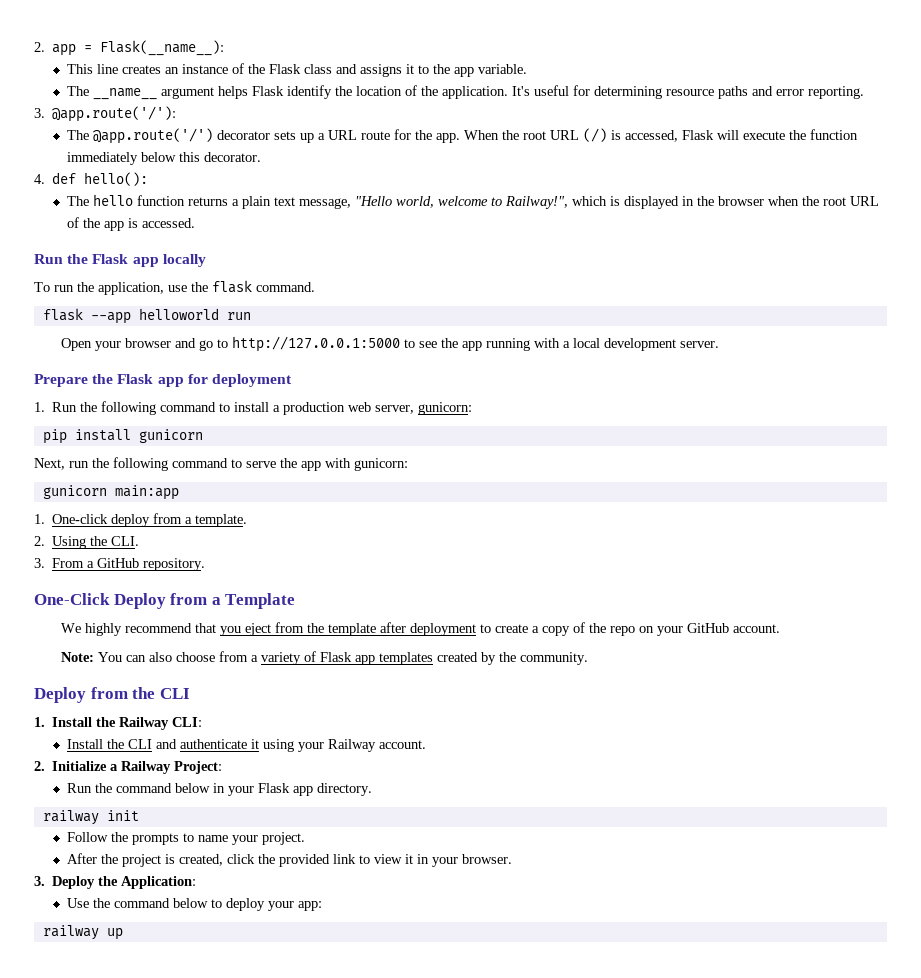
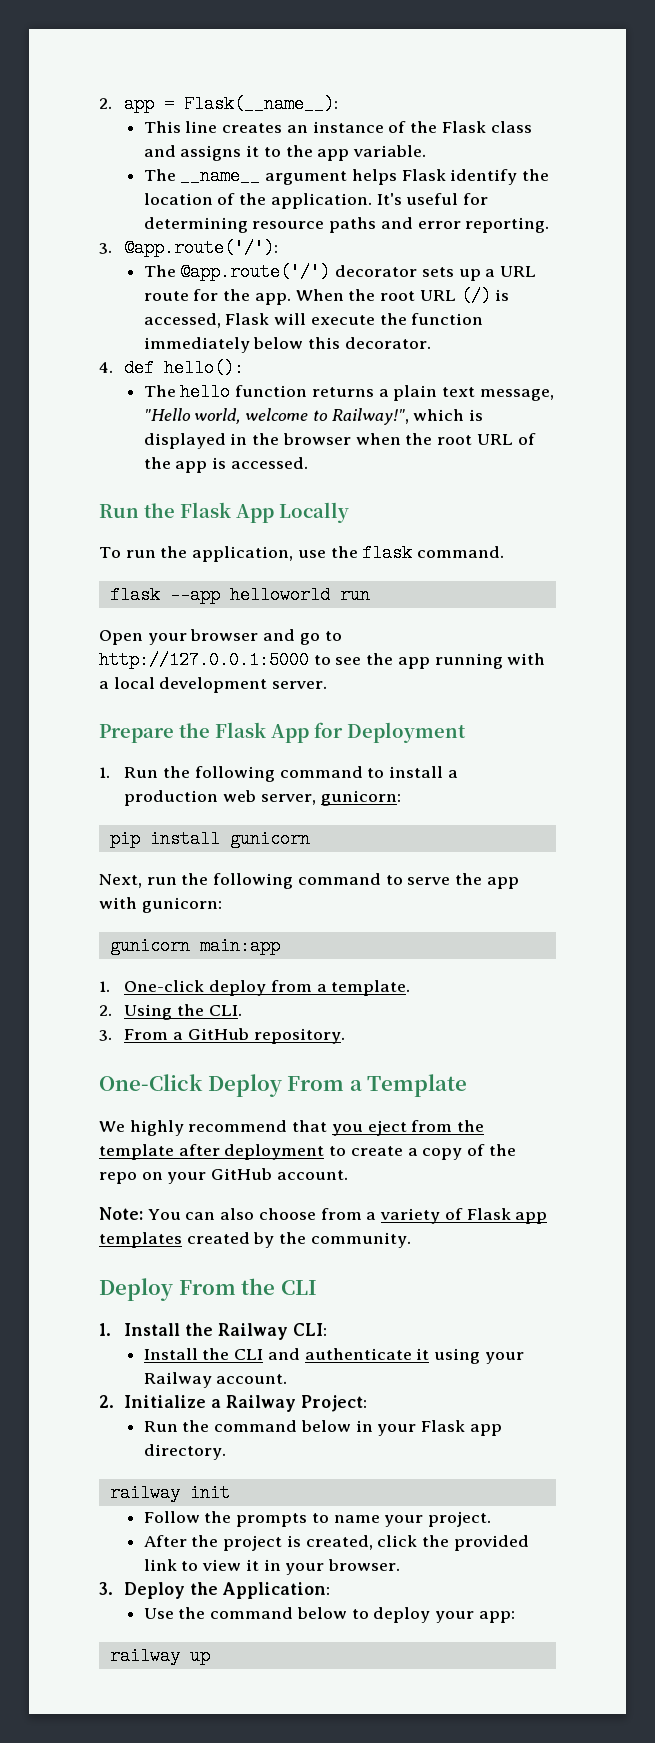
- Run the Flask app locally
+ Run the Flask App Locally
- Prepare the Flask app for deployment
+ Prepare the Flask App for Deployment
- One-Click Deploy from a Template
+ One-Click Deploy From a Template
- Deploy from the CLI
+ Deploy From the CLI

